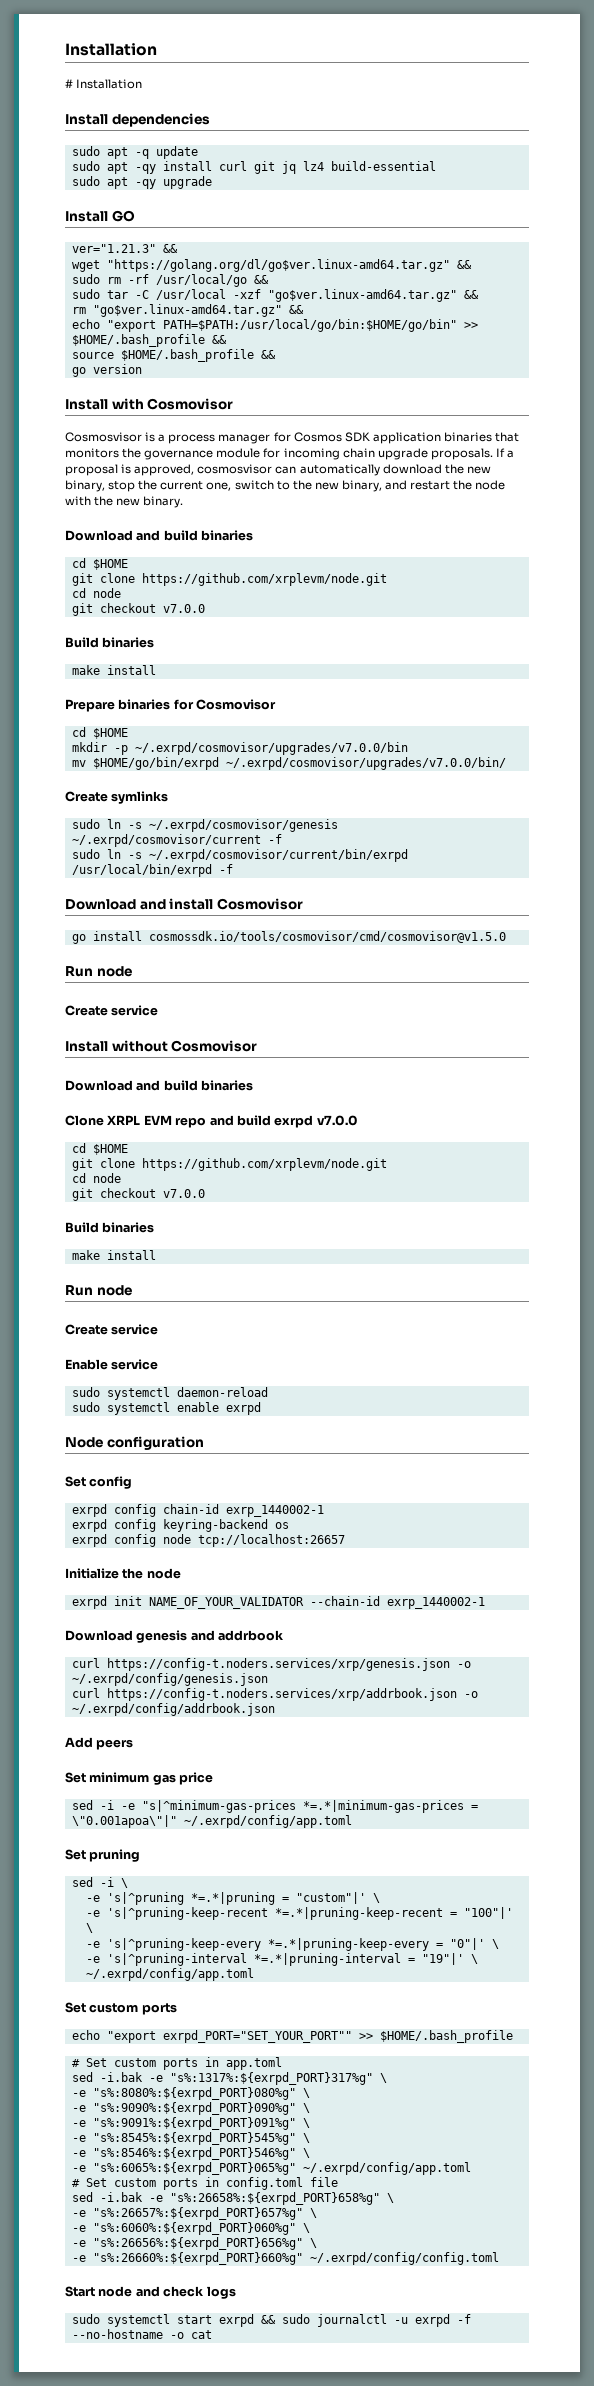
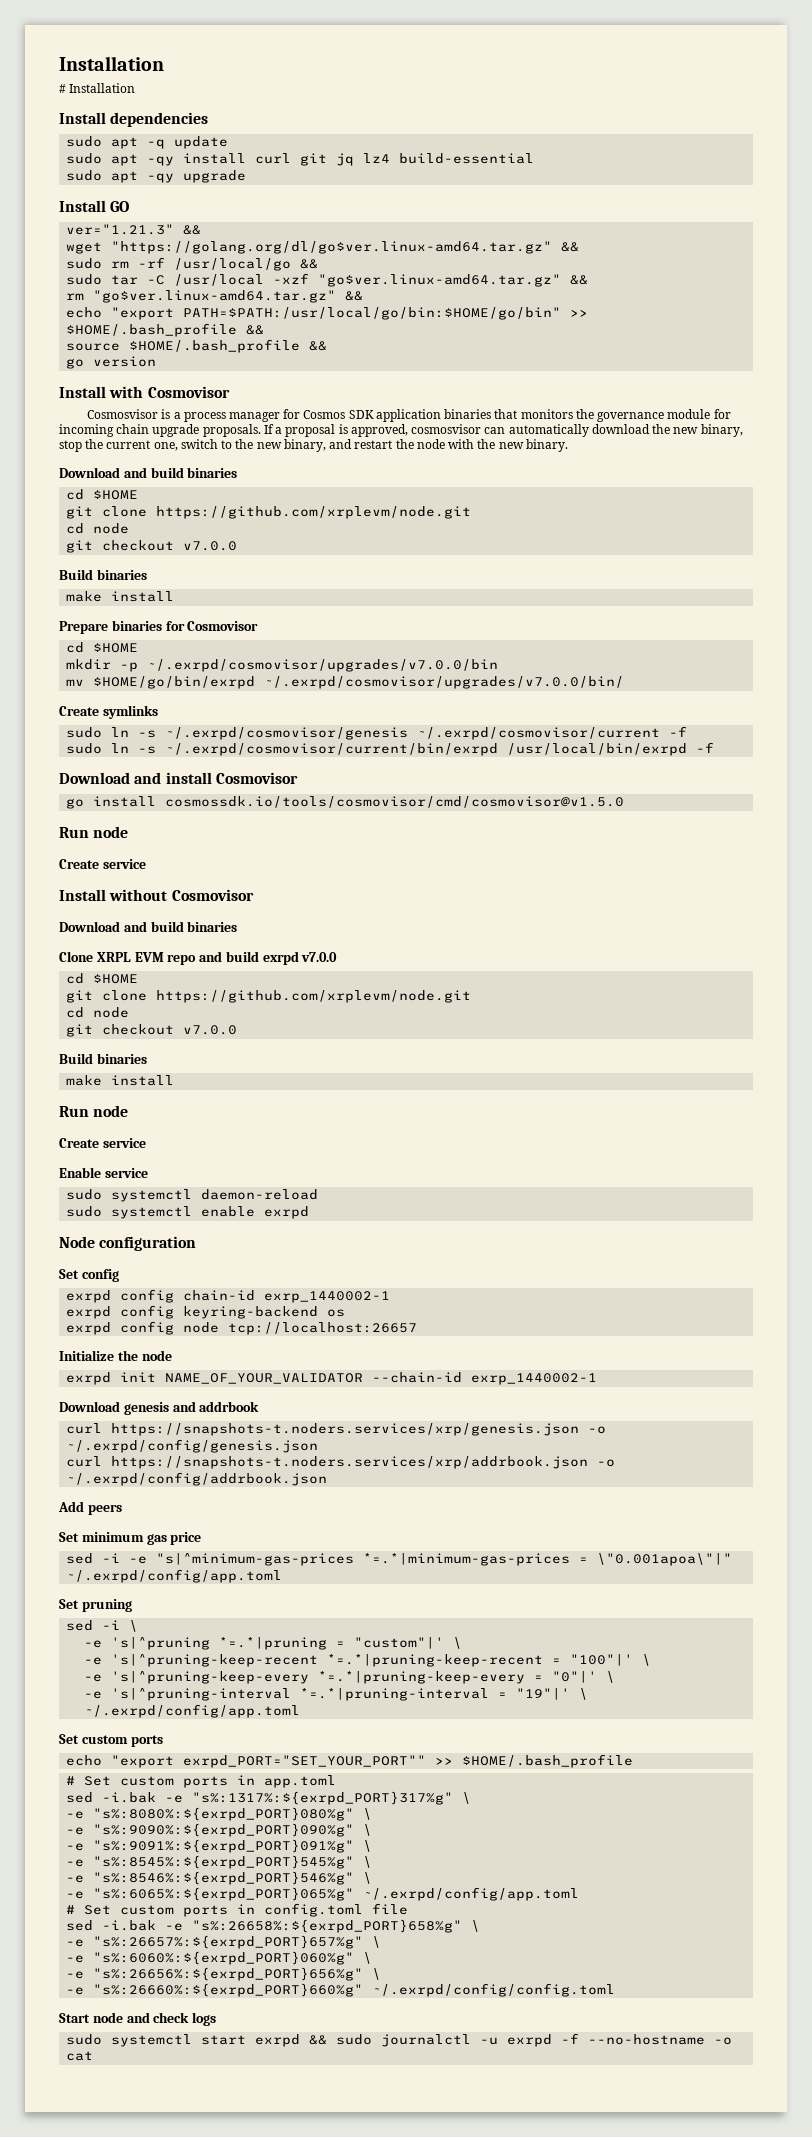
- curl https://config-t.noders.services/xrp/genesis.json -o ~/.exrpd/config/genesis.json
+ curl https://snapshots-t.noders.services/xrp/genesis.json -o ~/.exrpd/config/genesis.json
- curl https://config-t.noders.services/xrp/addrbook.json -o ~/.exrpd/config/addrbook.json
+ curl https://snapshots-t.noders.services/xrp/addrbook.json -o ~/.exrpd/config/addrbook.json

